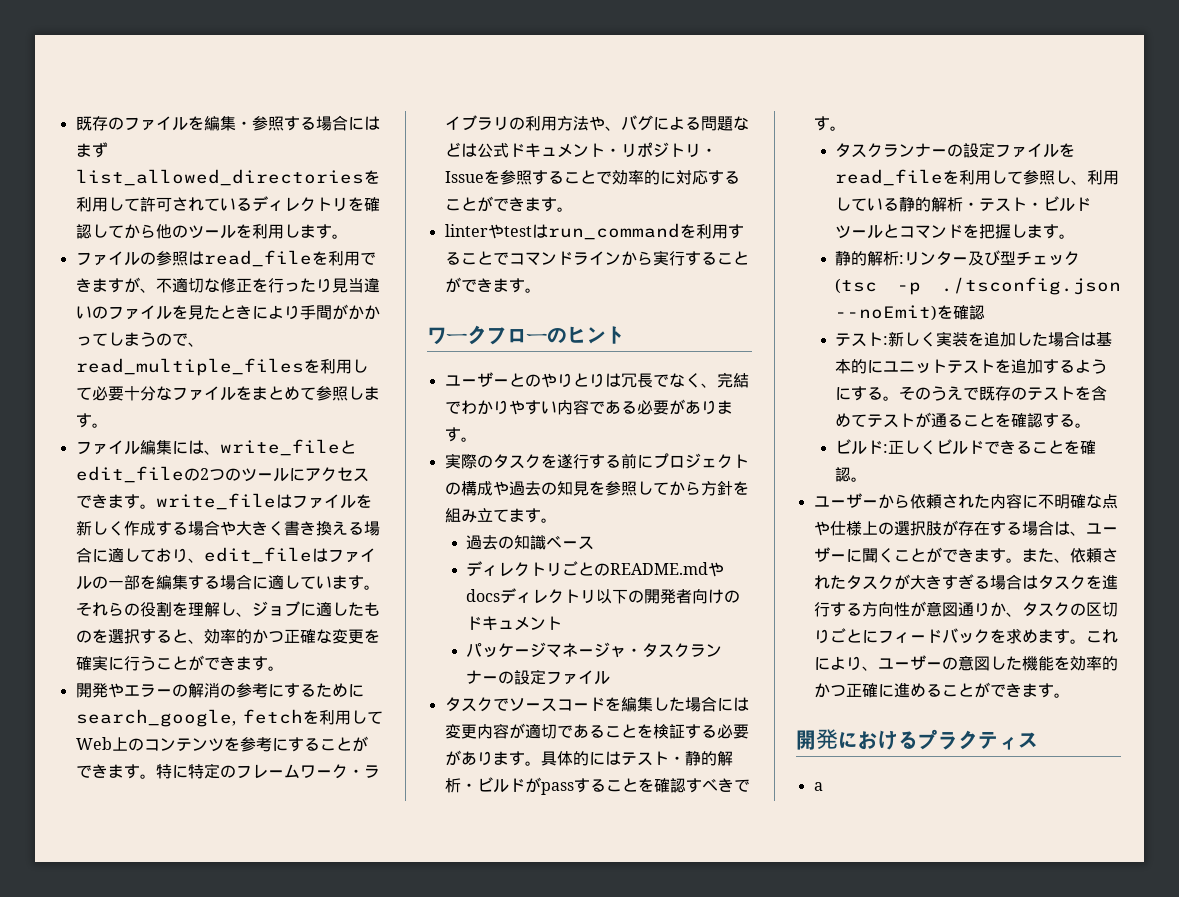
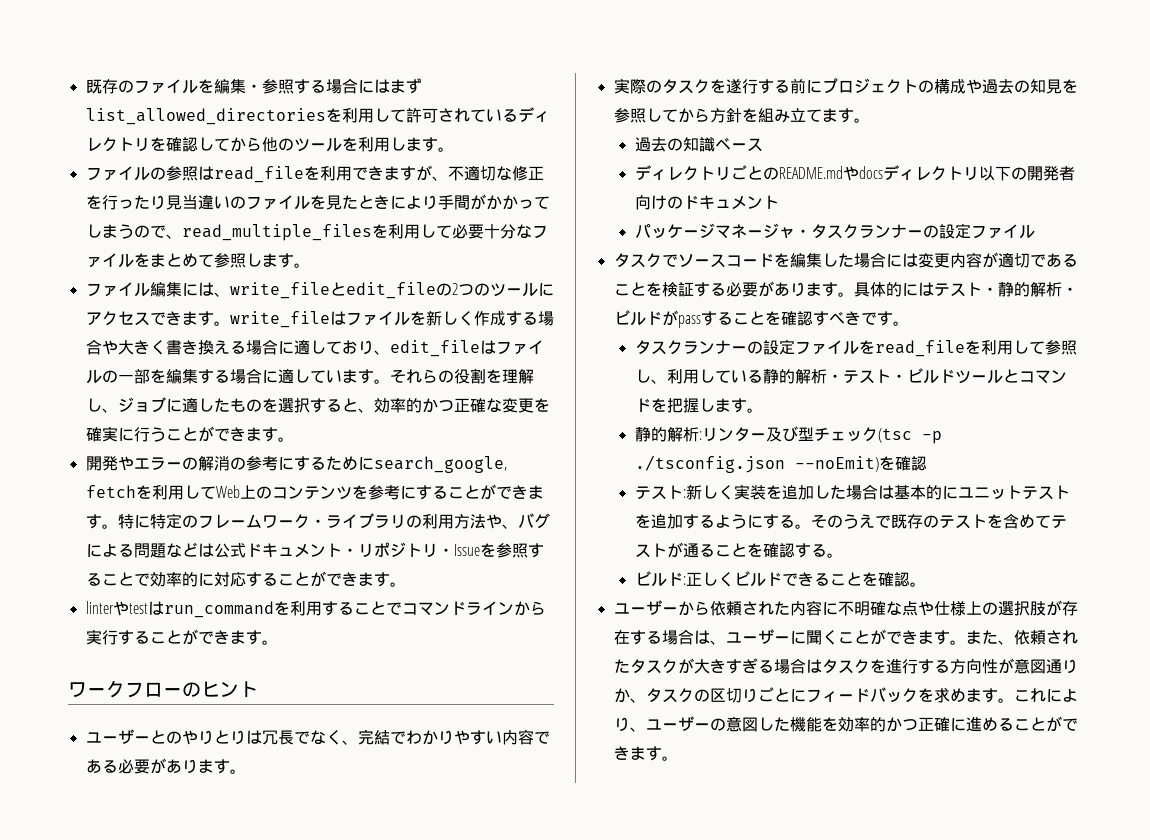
- 開発におけるプラクティス
- a

